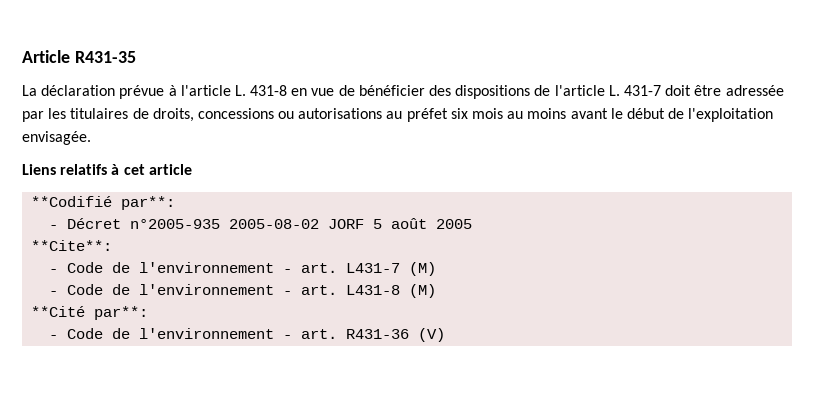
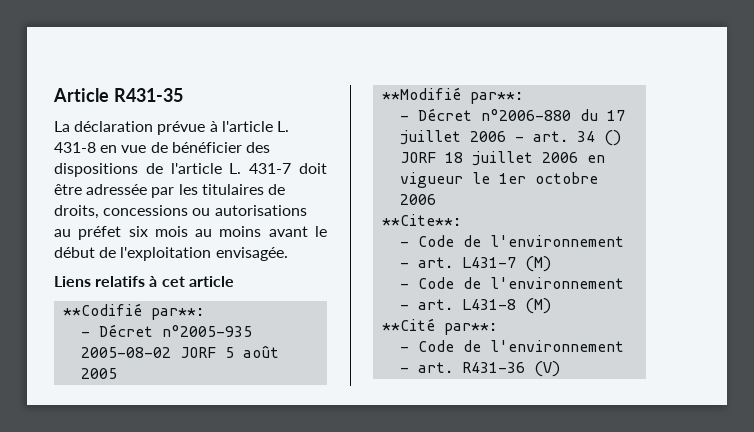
+ **Modifié par**:
+ - Décret n°2006-880 du 17 juillet 2006 - art. 34 () JORF 18 juillet 2006 en vigueur le 1er octobre 2006

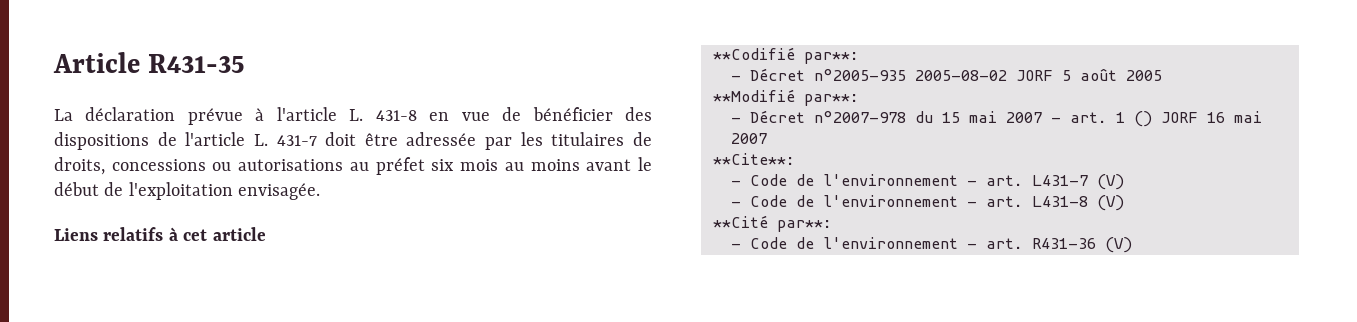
- - Décret n°2006-880 du 17 juillet 2006 - art. 34 () JORF 18 juillet 2006 en vigueur le 1er octobre 2006
+ - Décret n°2007-978 du 15 mai 2007 - art. 1 () JORF 16 mai 2007
- - Code de l'environnement - art. L431-7 (M)
+ - Code de l'environnement - art. L431-7 (V)
- - Code de l'environnement - art. L431-8 (M)
+ - Code de l'environnement - art. L431-8 (V)

